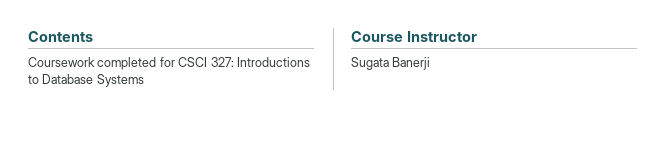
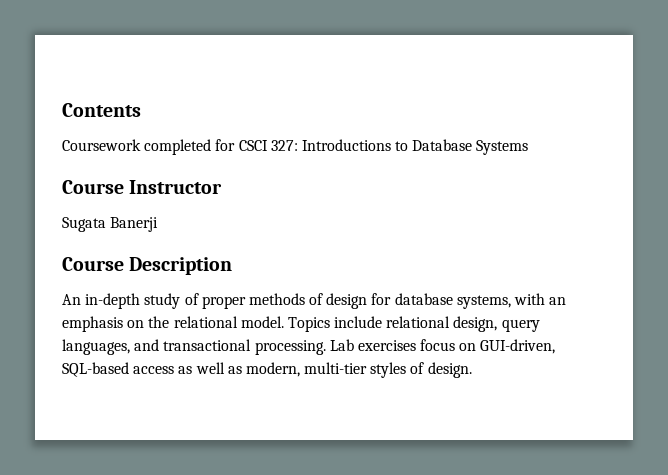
+ Course Description
+ An in-depth study of proper methods of design for database systems, with an emphasis on the relational model. Topics include relational design, query languages, and transactional processing. Lab exercises focus on GUI-driven, SQL-based access as well as modern, multi-tier styles of design.

